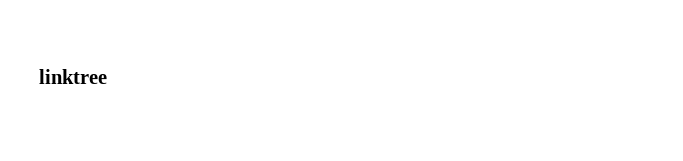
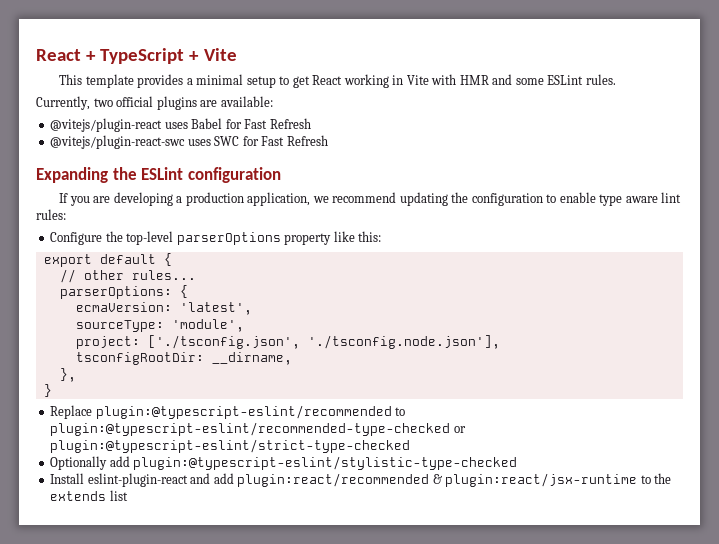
- linktree
+ React + TypeScript + Vite
+ This template provides a minimal setup to get React working in Vite with HMR and some ESLint rules.
+ Currently, two official plugins are available:
+ @vitejs/plugin-react uses Babel for Fast Refresh
+ @vitejs/plugin-react-swc uses SWC for Fast Refresh
+ Expanding the ESLint configuration
+ If you are developing a production application, we recommend updating the configuration to enable type aware lint rules:
+ Configure the top-level parserOptions property like this:
+ export default {
+ // other rules...
+ parserOptions: {
+ ecmaVersion: 'latest',
+ sourceType: 'module',
+ project: ['./tsconfig.json', './tsconfig.node.json'],
+ tsconfigRootDir: __dirname,
+ },
+ }
+ Replace plugin:@typescript-eslint/recommended to plugin:@typescript-eslint/recommended-type-checked or plugin:@typescript-eslint/strict-type-checked
+ Optionally add plugin:@typescript-eslint/stylistic-type-checked
+ Install eslint-plugin-react and add plugin:react/recommended & plugin:react/jsx-runtime to the extends list

